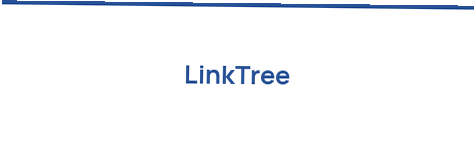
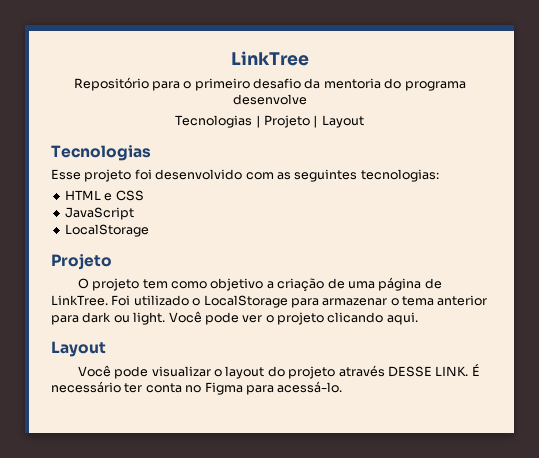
+ Repositório para o primeiro desafio da mentoria do programa desenvolve
+ Tecnologias | Projeto | Layout
+ Tecnologias
+ Esse projeto foi desenvolvido com as seguintes tecnologias:
+ HTML e CSS
+ JavaScript
+ LocalStorage
+ Projeto
+ O projeto tem como objetivo a criação de uma página de LinkTree. Foi utilizado o LocalStorage para armazenar o tema anterior para dark ou light. Você pode ver o projeto clicando aqui.
+ Layout
+ Você pode visualizar o layout do projeto através DESSE LINK. É necessário ter conta no Figma para acessá-lo.

